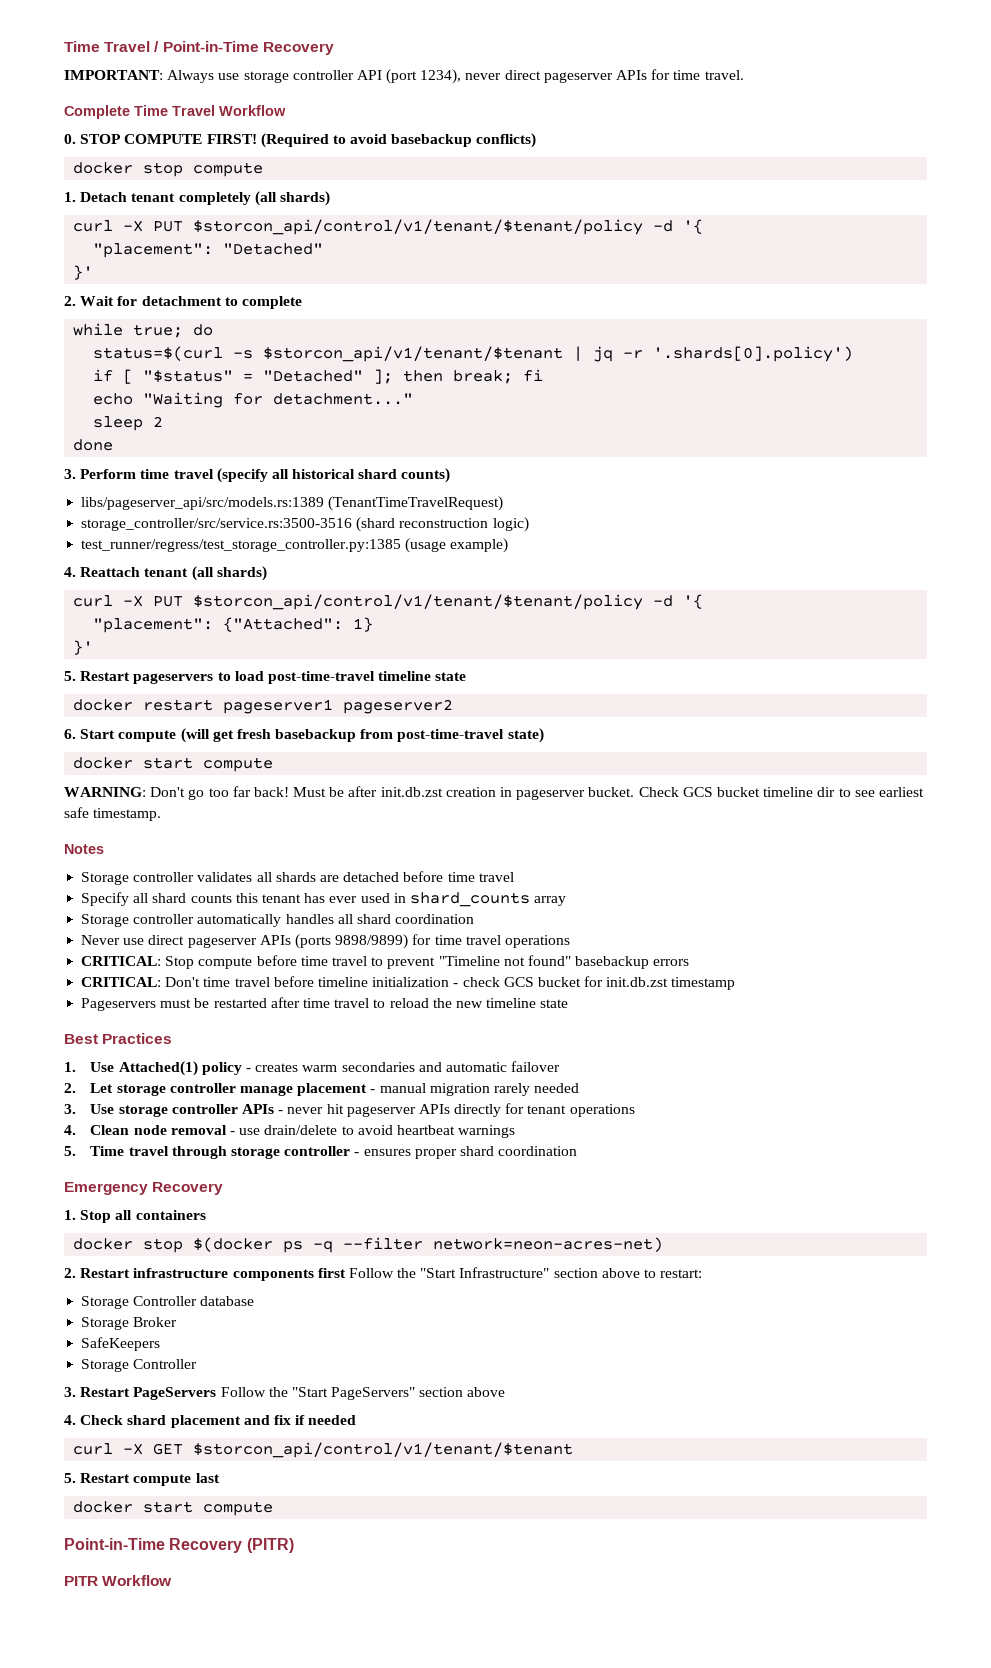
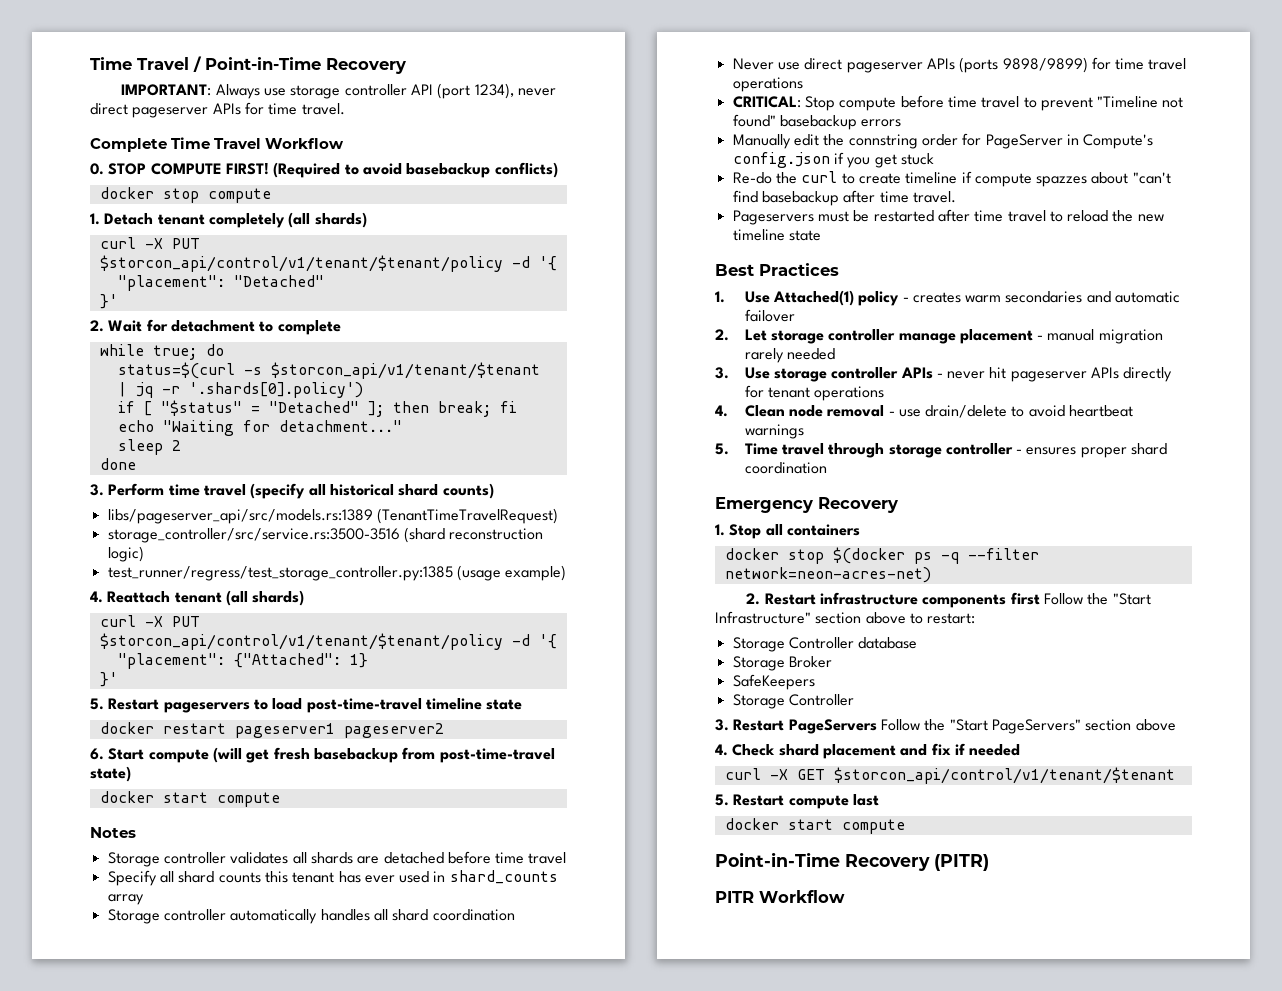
- WARNING: Don't go too far back! Must be after init.db.zst creation in pageserver bucket. Check GCS bucket timeline dir to see earliest safe timestamp.
- CRITICAL: Don't time travel before timeline initialization - check GCS bucket for init.db.zst timestamp
+ Manually edit the connstring order for PageServer in Compute's config.json if you get stuck
+ Re-do the curl to create timeline if compute spazzes about "can't find basebackup after time travel.

